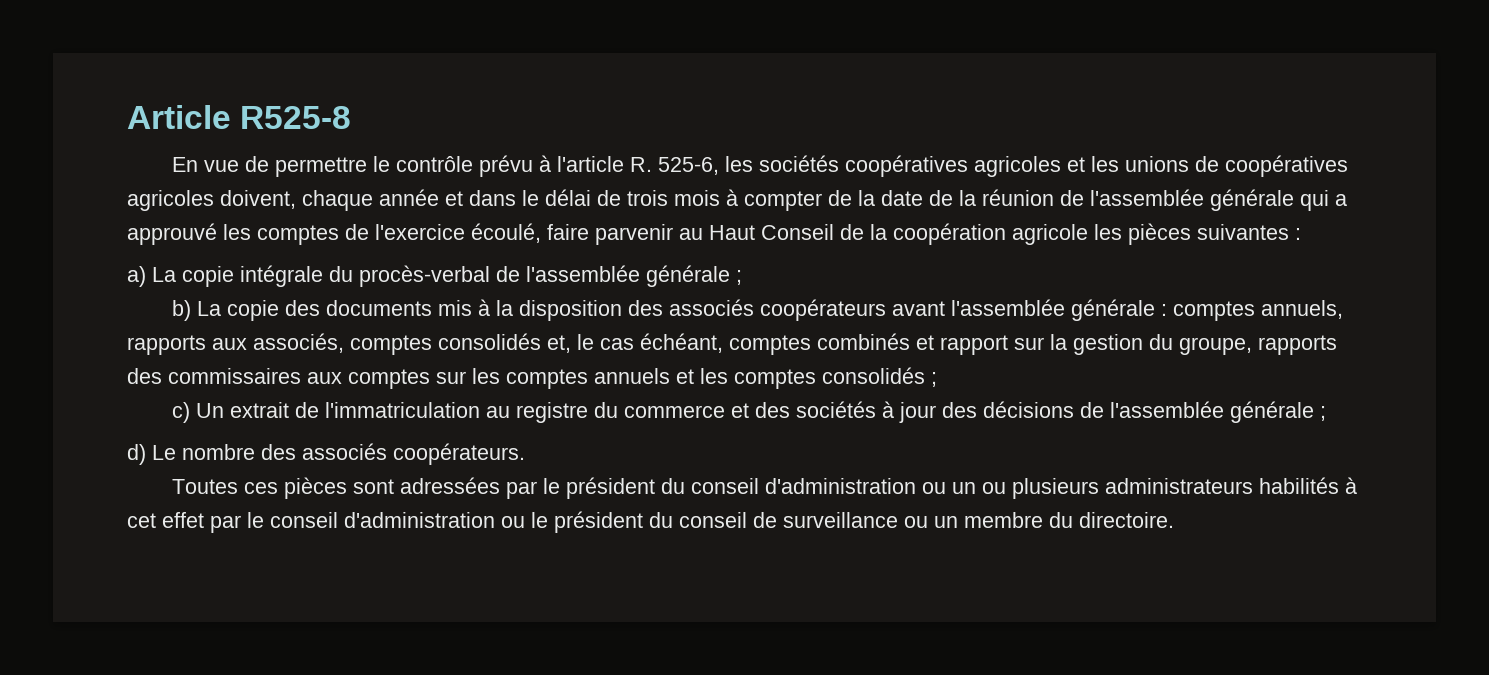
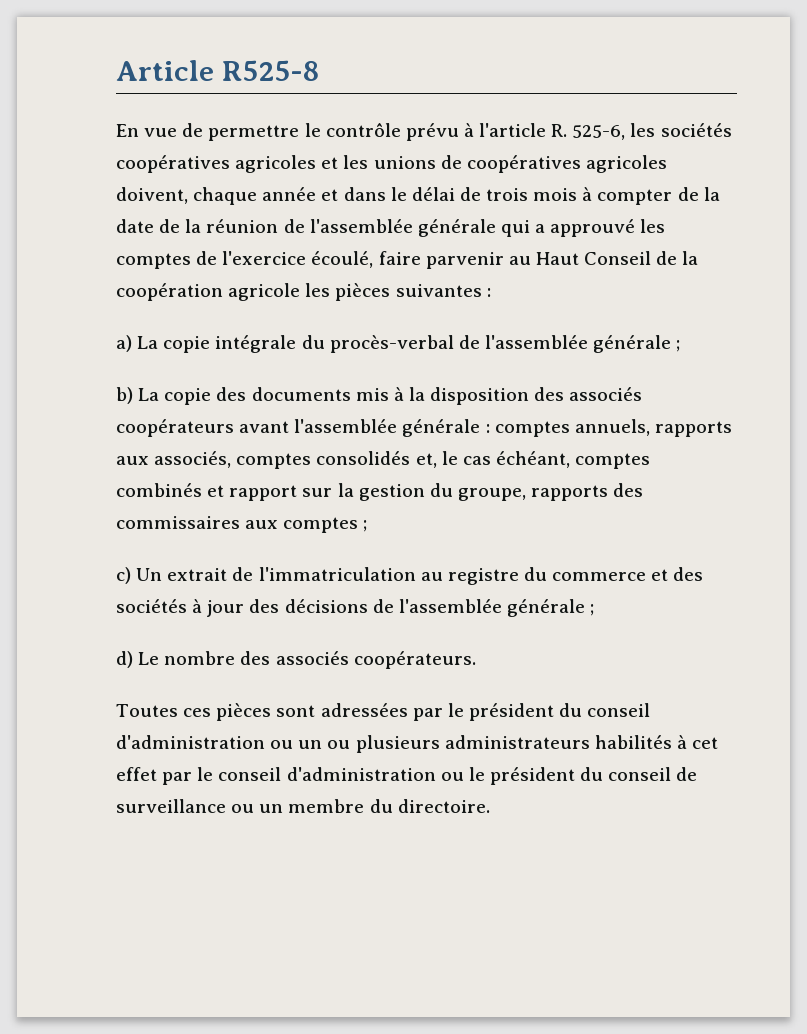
- b) La copie des documents mis à la disposition des associés coopérateurs avant l'assemblée générale : comptes annuels, rapports aux associés, comptes consolidés et, le cas échéant, comptes combinés et rapport sur la gestion du groupe, rapports des commissaires aux comptes sur les comptes annuels et les comptes consolidés ;
+ b) La copie des documents mis à la disposition des associés coopérateurs avant l'assemblée générale : comptes annuels, rapports aux associés, comptes consolidés et, le cas échéant, comptes combinés et rapport sur la gestion du groupe, rapports des commissaires aux comptes ;

